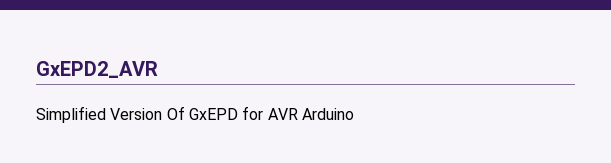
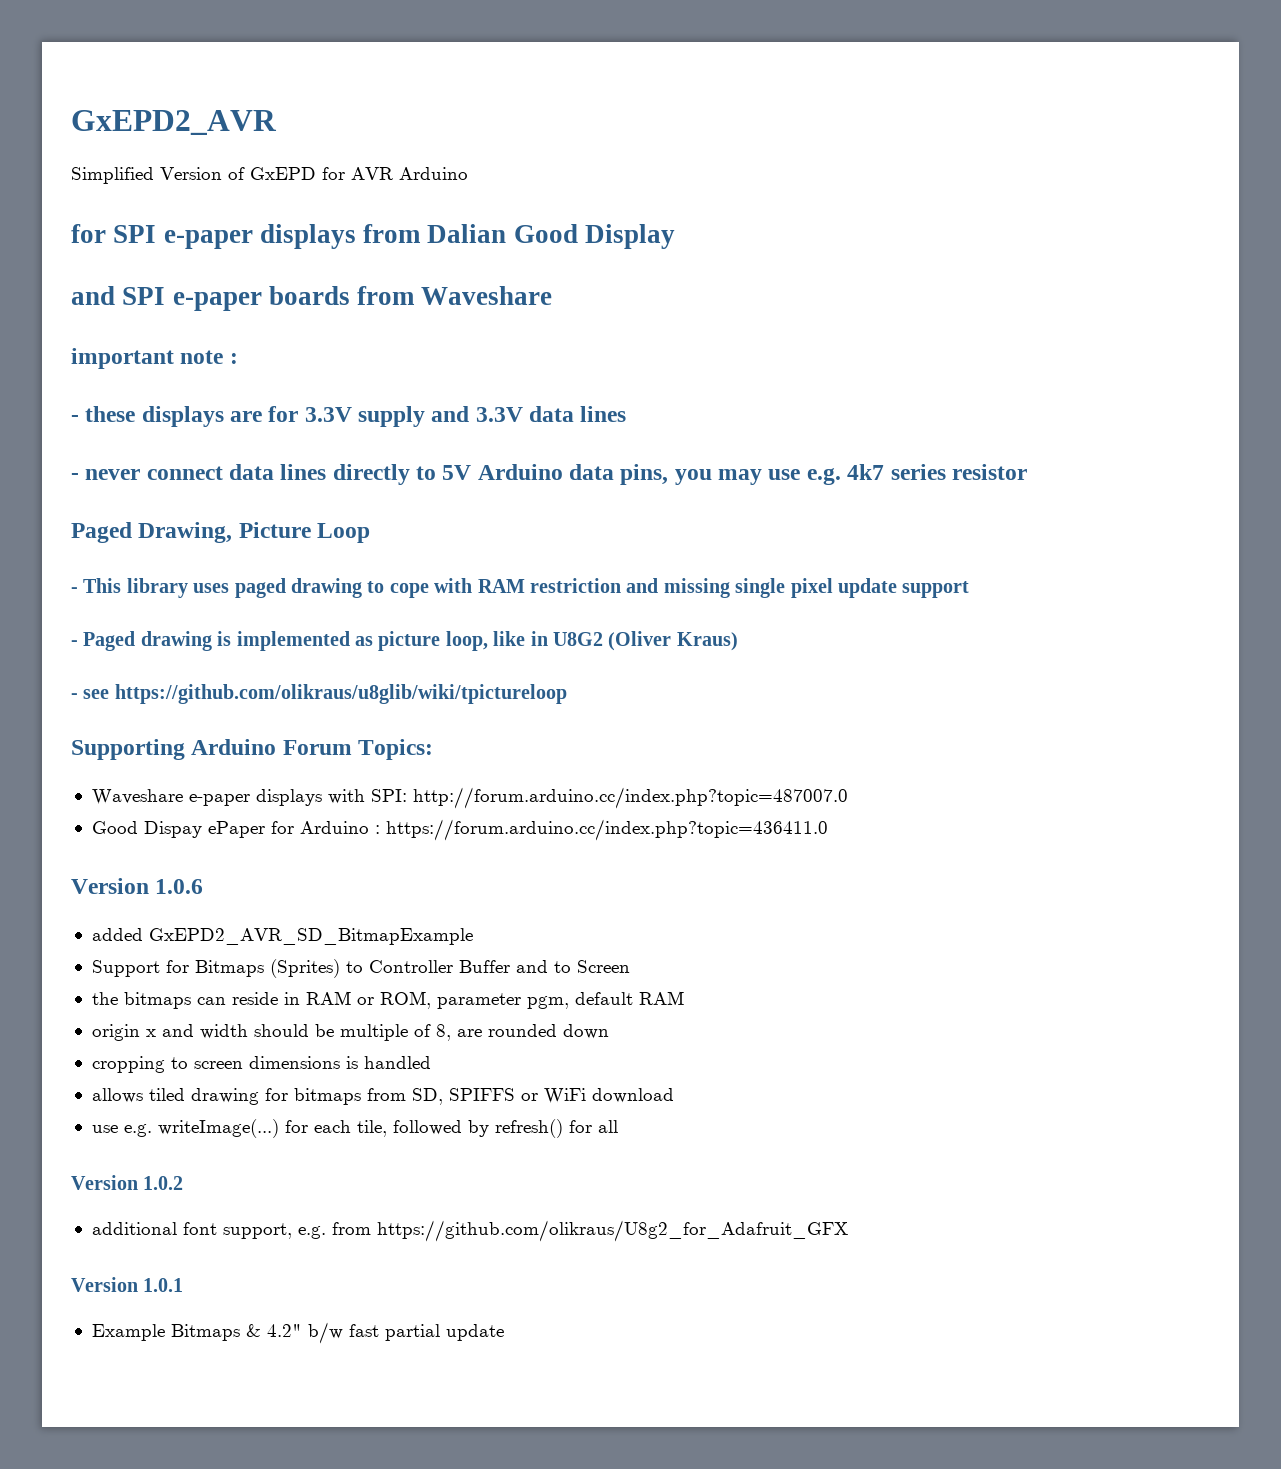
- Simplified Version Of GxEPD for AVR Arduino
+ Simplified Version of GxEPD for AVR Arduino
+ for SPI e-paper displays from Dalian Good Display
+ and SPI e-paper boards from Waveshare
+ important note :
+ - these displays are for 3.3V supply and 3.3V data lines
+ - never connect data lines directly to 5V Arduino data pins, you may use e.g. 4k7 series resistor
+ Paged Drawing, Picture Loop
+ - This library uses paged drawing to cope with RAM restriction and missing single pixel update support
+ - Paged drawing is implemented as picture loop, like in U8G2 (Oliver Kraus)
+ - see https://github.com/olikraus/u8glib/wiki/tpictureloop
+ Supporting Arduino Forum Topics:
+ Waveshare e-paper displays with SPI: http://forum.arduino.cc/index.php?topic=487007.0
+ Good Dispay ePaper for Arduino : https://forum.arduino.cc/index.php?topic=436411.0
+ Version 1.0.6
+ added GxEPD2_AVR_SD_BitmapExample
+ Support for Bitmaps (Sprites) to Controller Buffer and to Screen
+ the bitmaps can reside in RAM or ROM, parameter pgm, default RAM
+ origin x and width should be multiple of 8, are rounded down
+ cropping to screen dimensions is handled
+ allows tiled drawing for bitmaps from SD, SPIFFS or WiFi download
+ use e.g. writeImage(...) for each tile, followed by refresh() for all
+ Version 1.0.2
+ additional font support, e.g. from https://github.com/olikraus/U8g2_for_Adafruit_GFX
+ Version 1.0.1
+ Example Bitmaps & 4.2" b/w fast partial update

